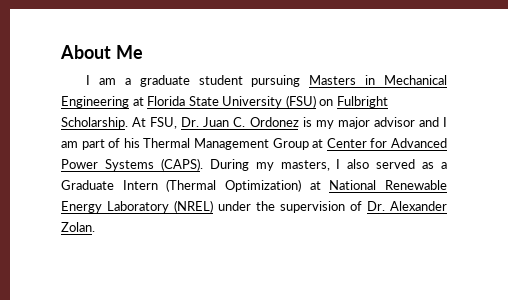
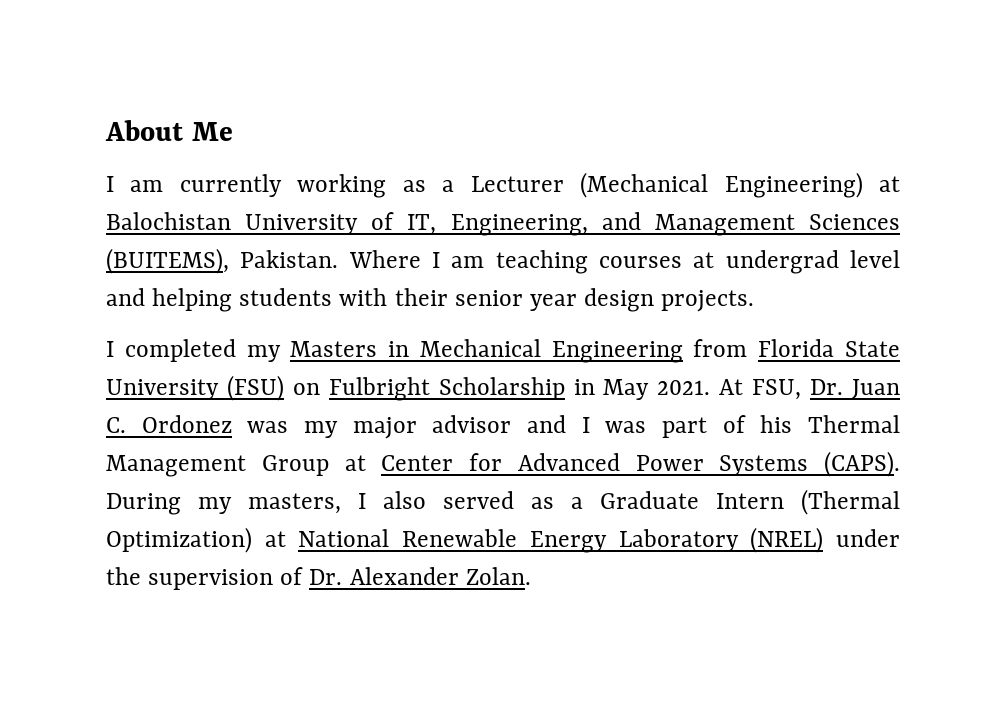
- I am a graduate student pursuing Masters in Mechanical Engineering at Florida State University (FSU) on Fulbright Scholarship.
+ I am currently working as a Lecturer (Mechanical Engineering) at Balochistan University of IT, Engineering, and Management Sciences (BUITEMS), Pakistan. Where I am teaching courses at undergrad level and helping students with their senior year design projects.
+ I completed my Masters in Mechanical Engineering from Florida State University (FSU) on Fulbright Scholarship in May 2021.
- At FSU, Dr. Juan C. Ordonez is my major advisor and I am part of his Thermal Management Group at Center for Advanced Power Systems (CAPS).
+ At FSU, Dr. Juan C. Ordonez was my major advisor and I was part of his Thermal Management Group at Center for Advanced Power Systems (CAPS).

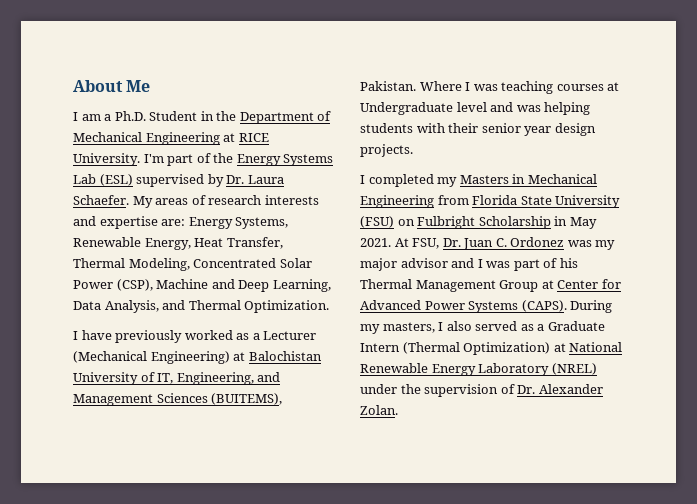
- I am currently working as a Lecturer (Mechanical Engineering) at Balochistan University of IT, Engineering, and Management Sciences (BUITEMS), Pakistan.
+ I am a Ph.D. Student in the Department of Mechanical Engineering at RICE University. I'm part of the Energy Systems Lab (ESL) supervised by Dr. Laura Schaefer. My areas of research interests and expertise are: Energy Systems, Renewable Energy, Heat Transfer, Thermal Modeling, Concentrated Solar Power (CSP), Machine and Deep Learning, Data Analysis, and Thermal Optimization.
+ I have previously worked as a Lecturer (Mechanical Engineering) at Balochistan University of IT, Engineering, and Management Sciences (BUITEMS), Pakistan.
- Where I am teaching courses at undergrad level and helping students with their senior year design projects.
+ Where I was teaching courses at Undergraduate level and was helping students with their senior year design projects.

